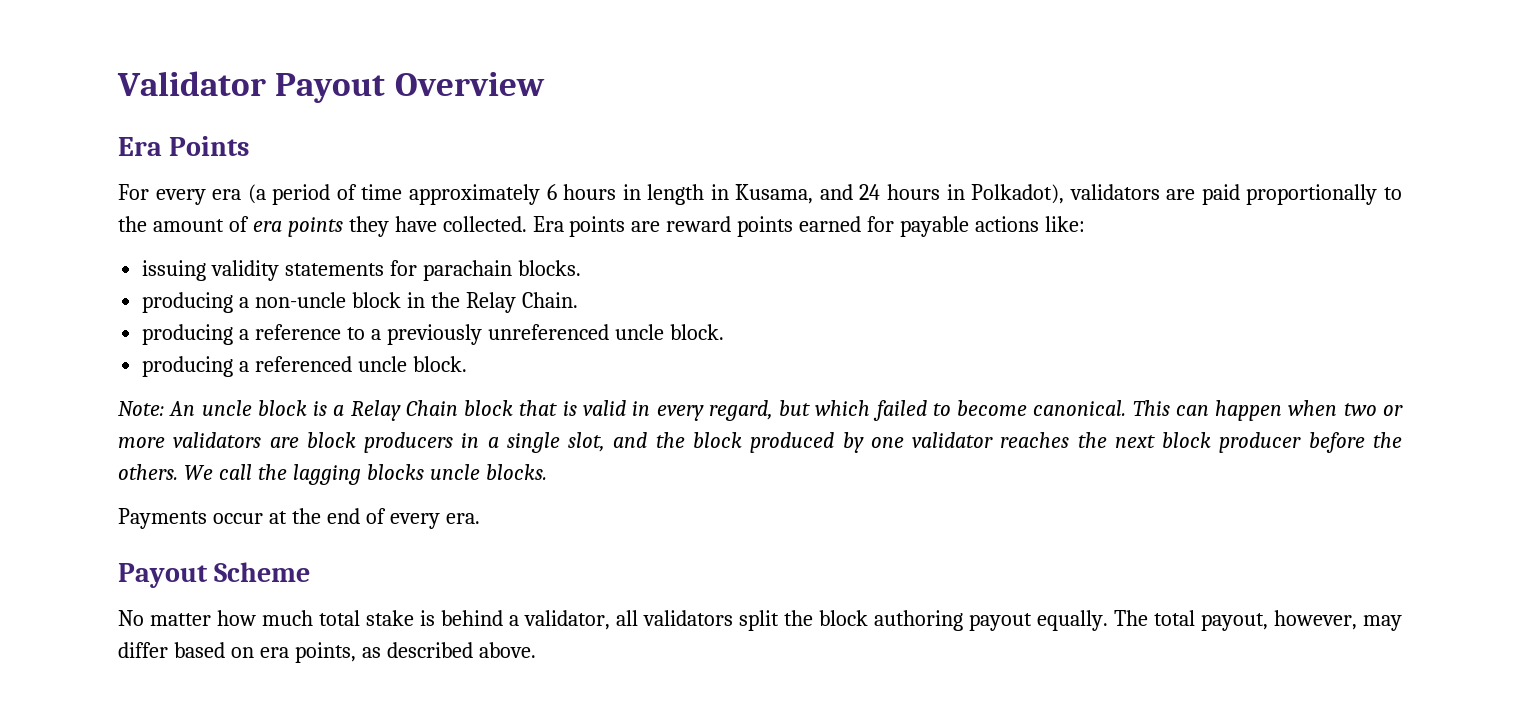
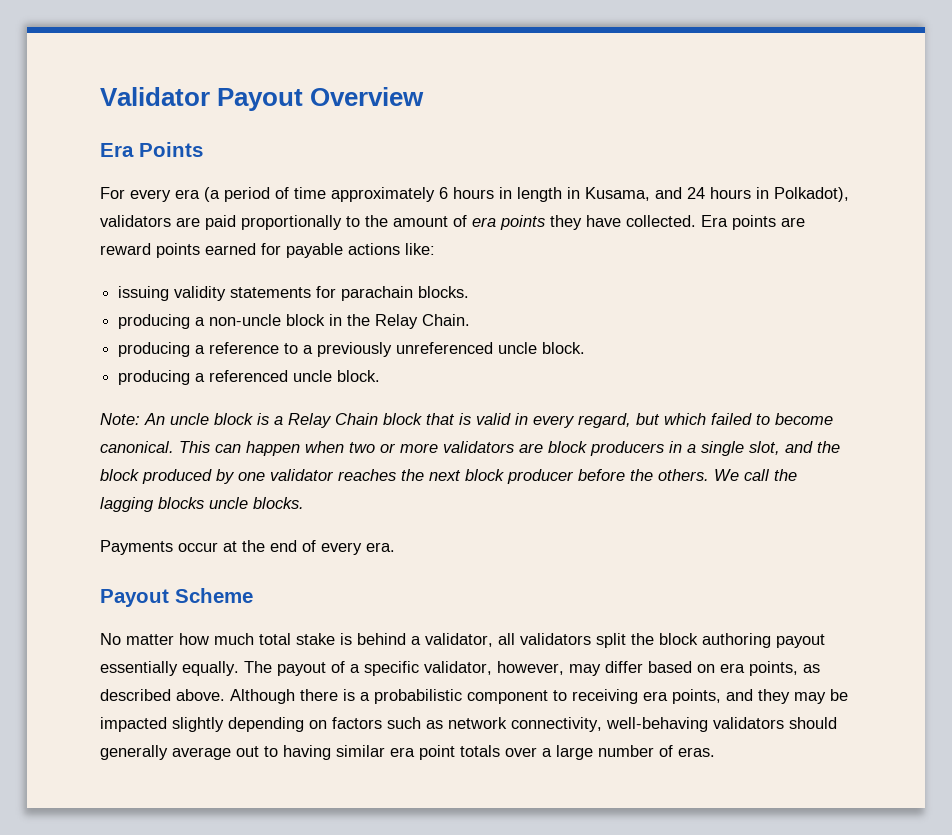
- No matter how much total stake is behind a validator, all validators split the block authoring payout equally.
+ No matter how much total stake is behind a validator, all validators split the block authoring payout essentially equally.
- The total payout, however, may differ based on era points, as described above.
+ The payout of a specific validator, however, may differ based on era points, as described above.
+ Although there is a probabilistic component to receiving era points, and they may be impacted slightly depending on factors such as network connectivity, well-behaving validators should generally average out to having similar era point totals over a large number of eras.

